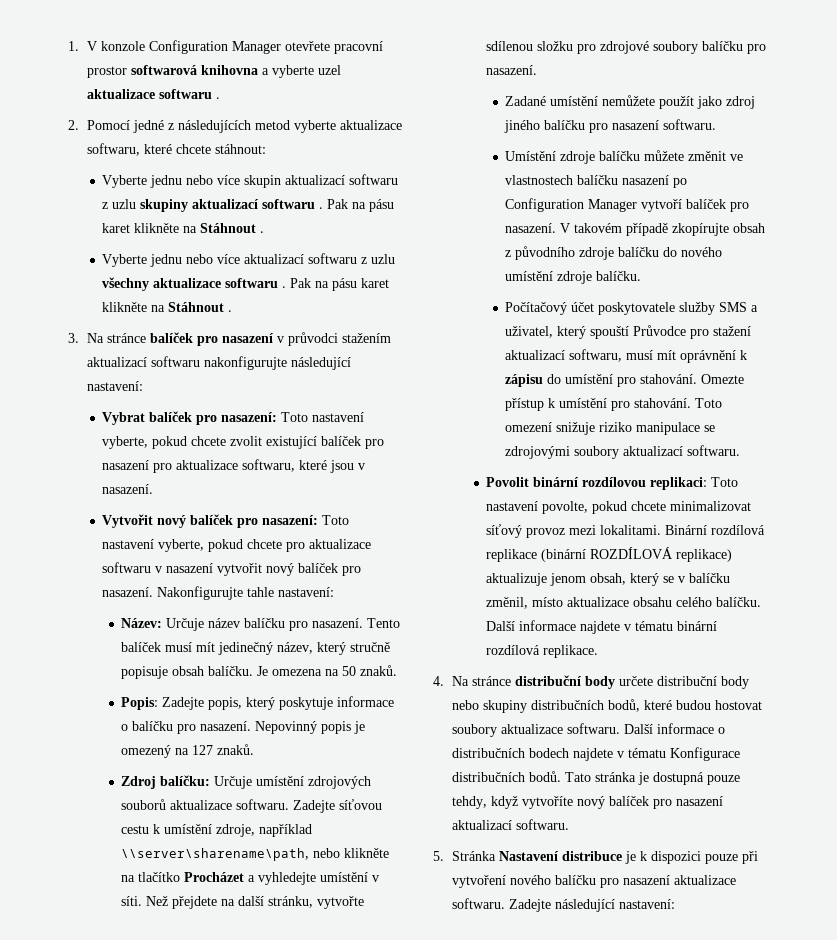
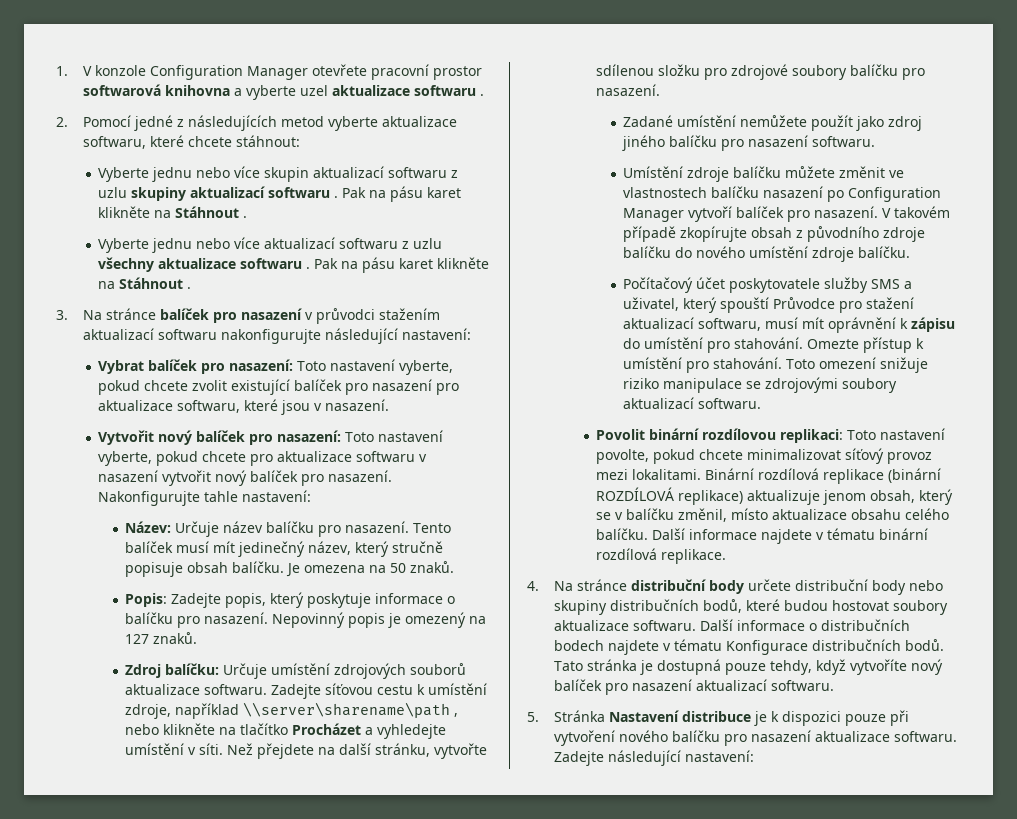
- Zadejte síťovou cestu k umístění zdroje, například \\server\sharename\path, nebo klikněte na tlačítko Procházet a vyhledejte umístění v síti.
+ Zadejte síťovou cestu k umístění zdroje, například \\server\sharename\path , nebo klikněte na tlačítko Procházet a vyhledejte umístění v síti.

